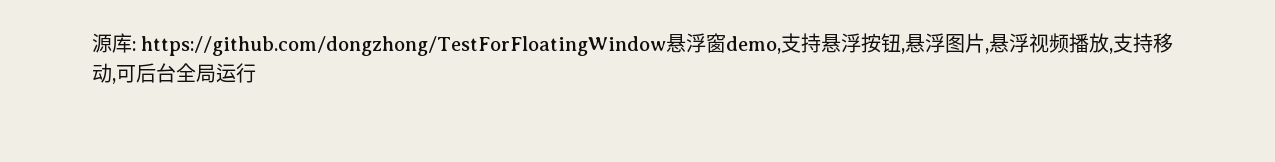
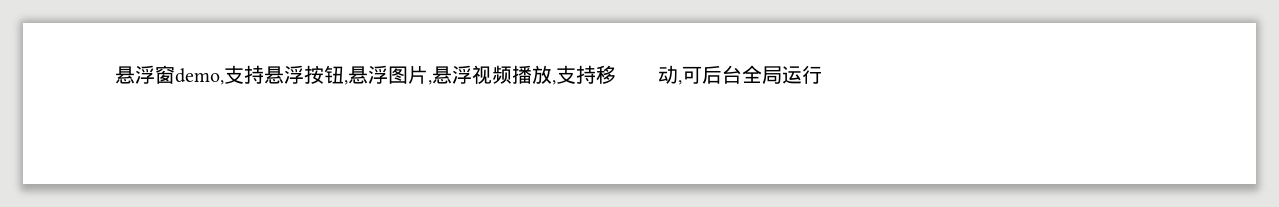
- 源库: https://github.com/dongzhong/TestForFloatingWindow悬浮窗demo,支持悬浮按钮,悬浮图片,悬浮视频播放,支持移动,可后台全局运行
+ 悬浮窗demo,支持悬浮按钮,悬浮图片,悬浮视频播放,支持移动,可后台全局运行

